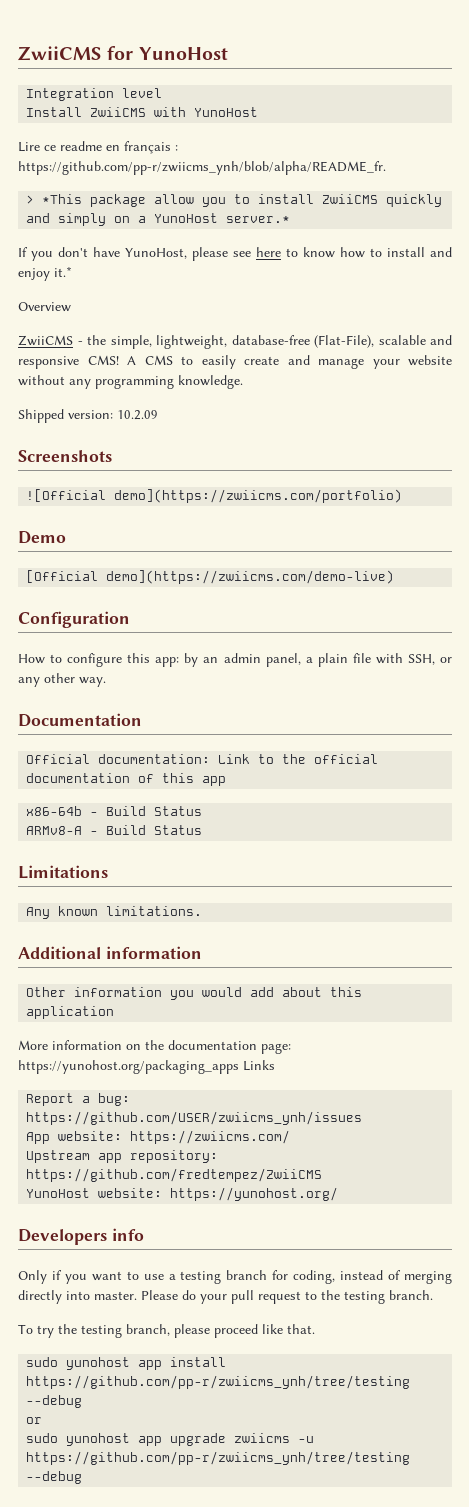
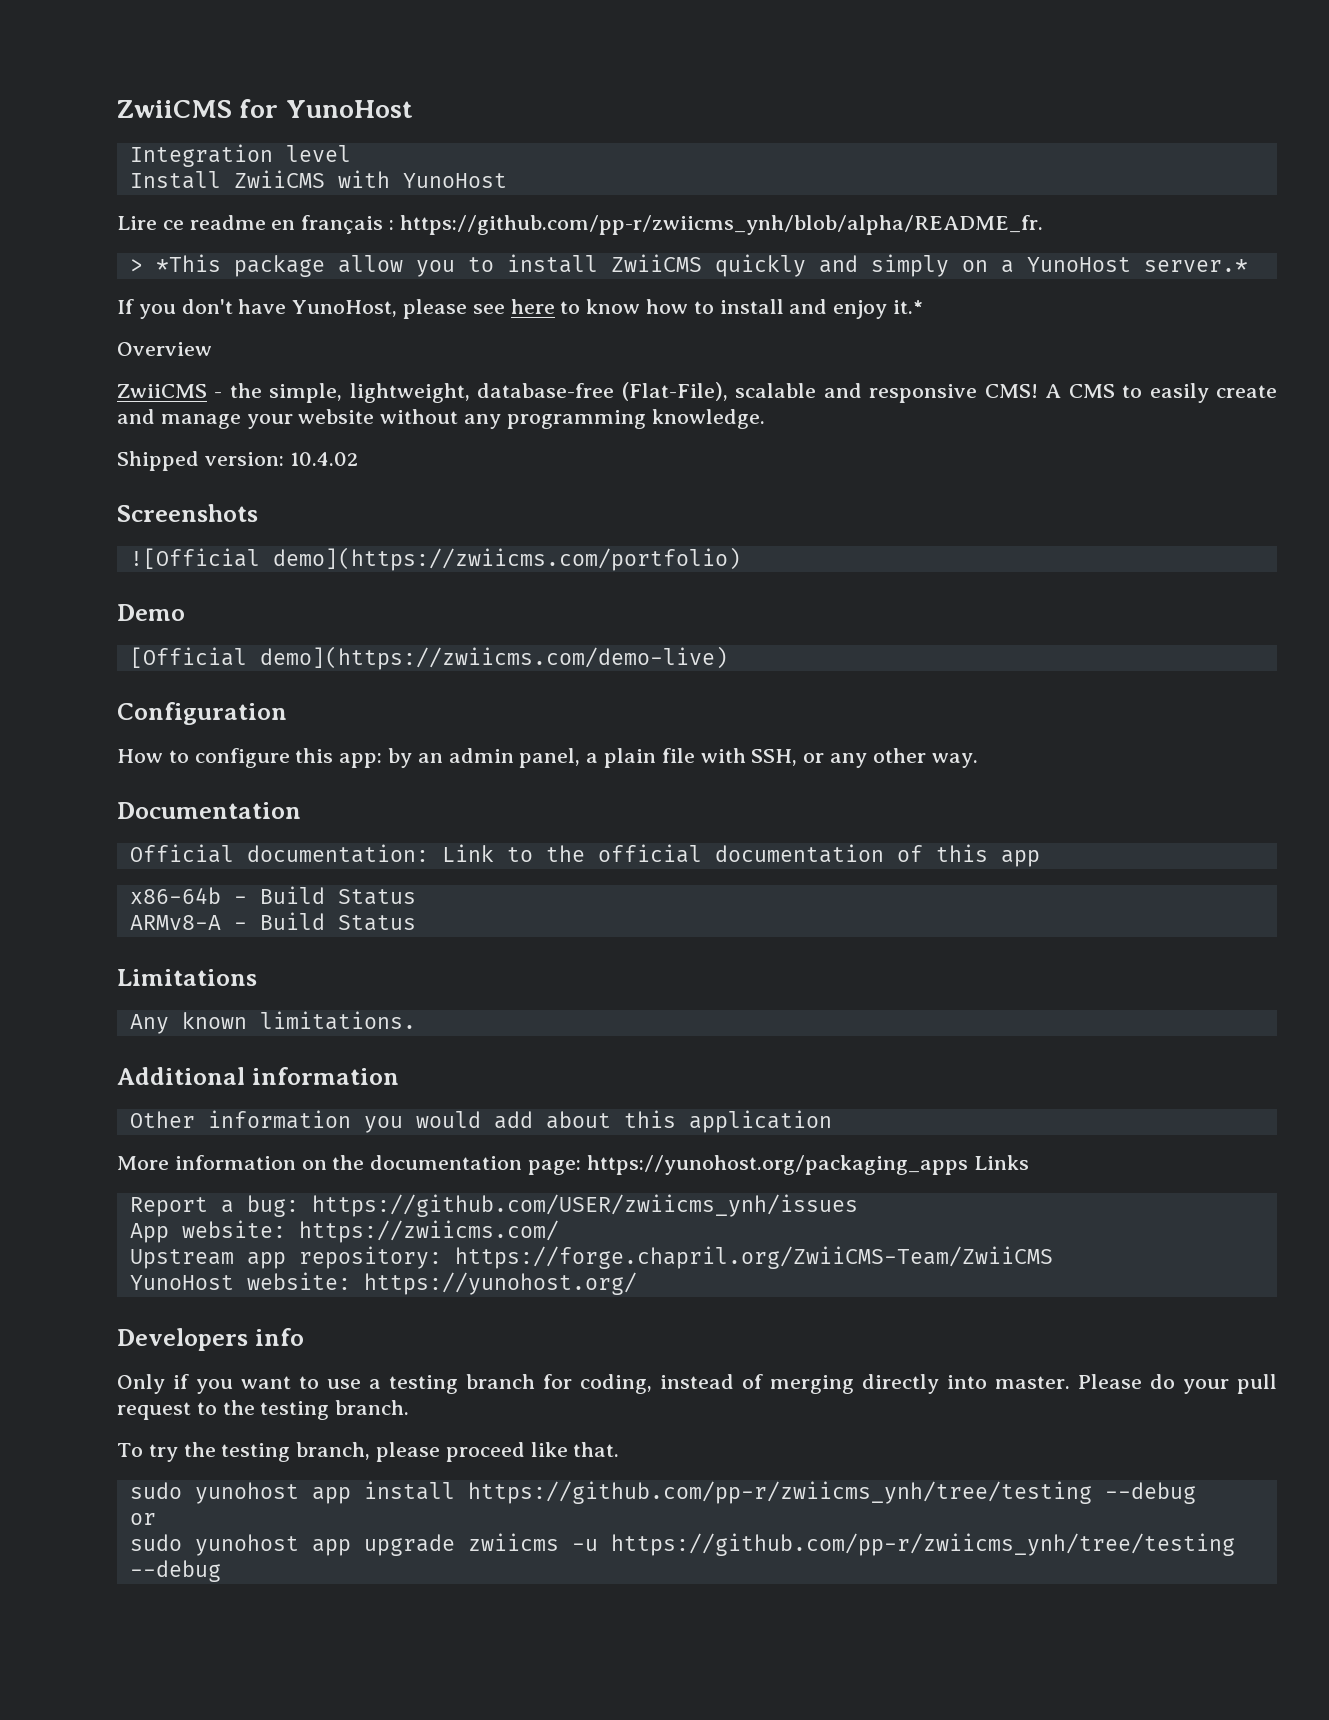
- Shipped version: 10.2.09
+ Shipped version: 10.4.02
- Upstream app repository: https://github.com/fredtempez/ZwiiCMS
+ Upstream app repository: https://forge.chapril.org/ZwiiCMS-Team/ZwiiCMS

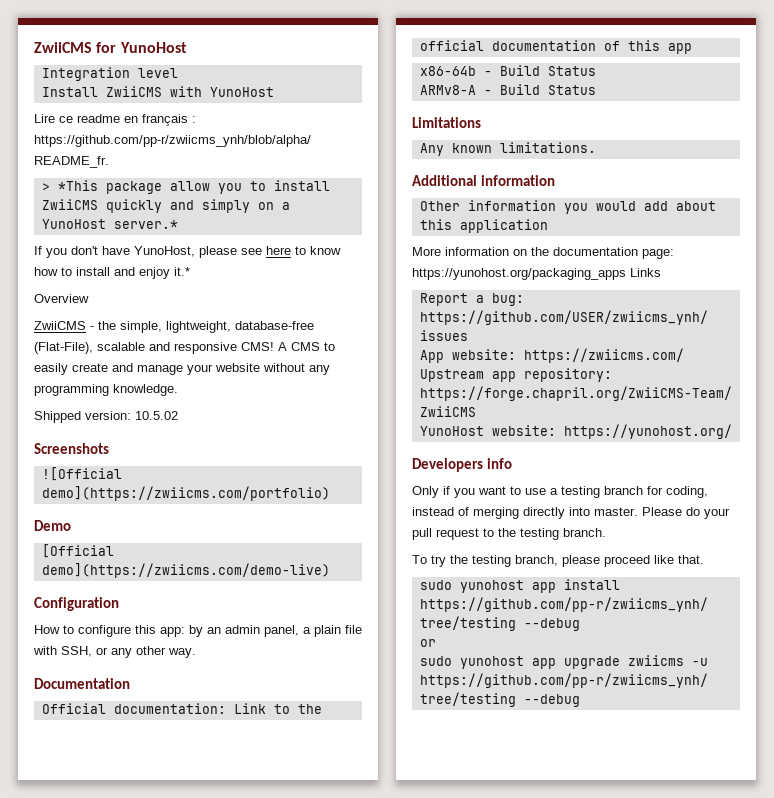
- Shipped version: 10.4.02
+ Shipped version: 10.5.02

